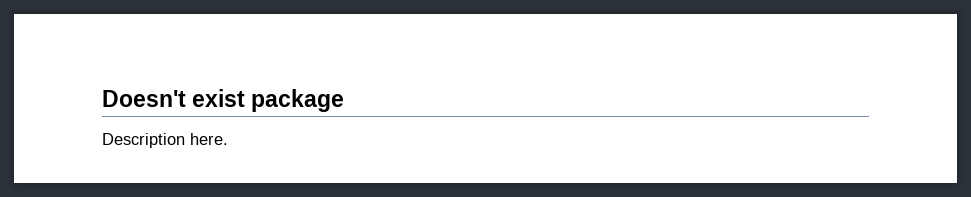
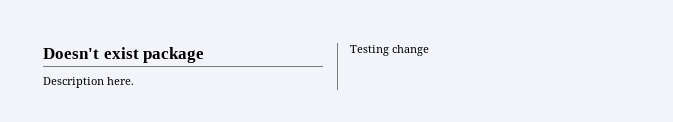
+ Testing change

